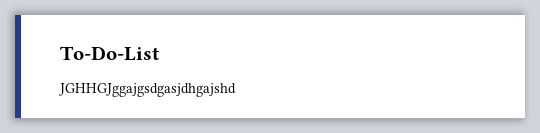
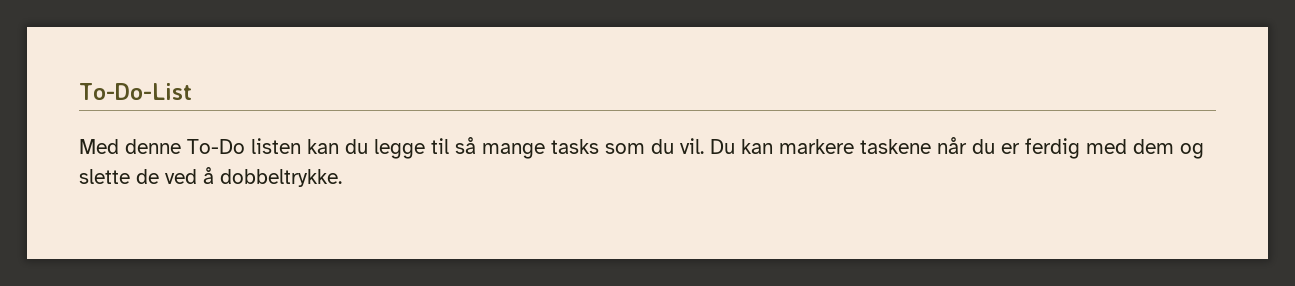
- JGHHGJggajgsdgasjdhgajshd
+ Med denne To-Do listen kan du legge til så mange tasks som du vil. Du kan markere taskene når du er ferdig med dem og slette de ved å dobbeltrykke.

